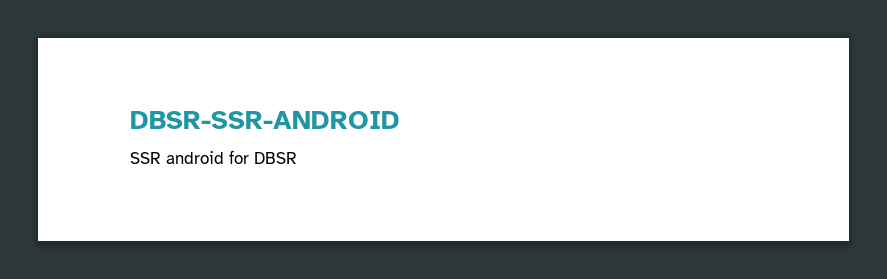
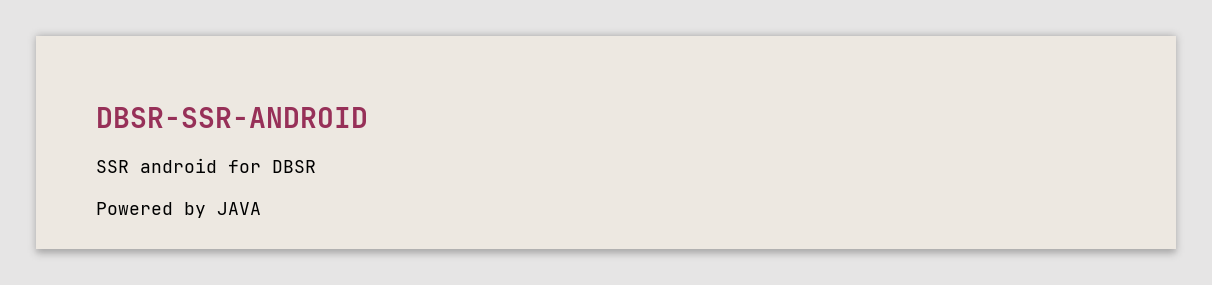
+ Powered by JAVA

